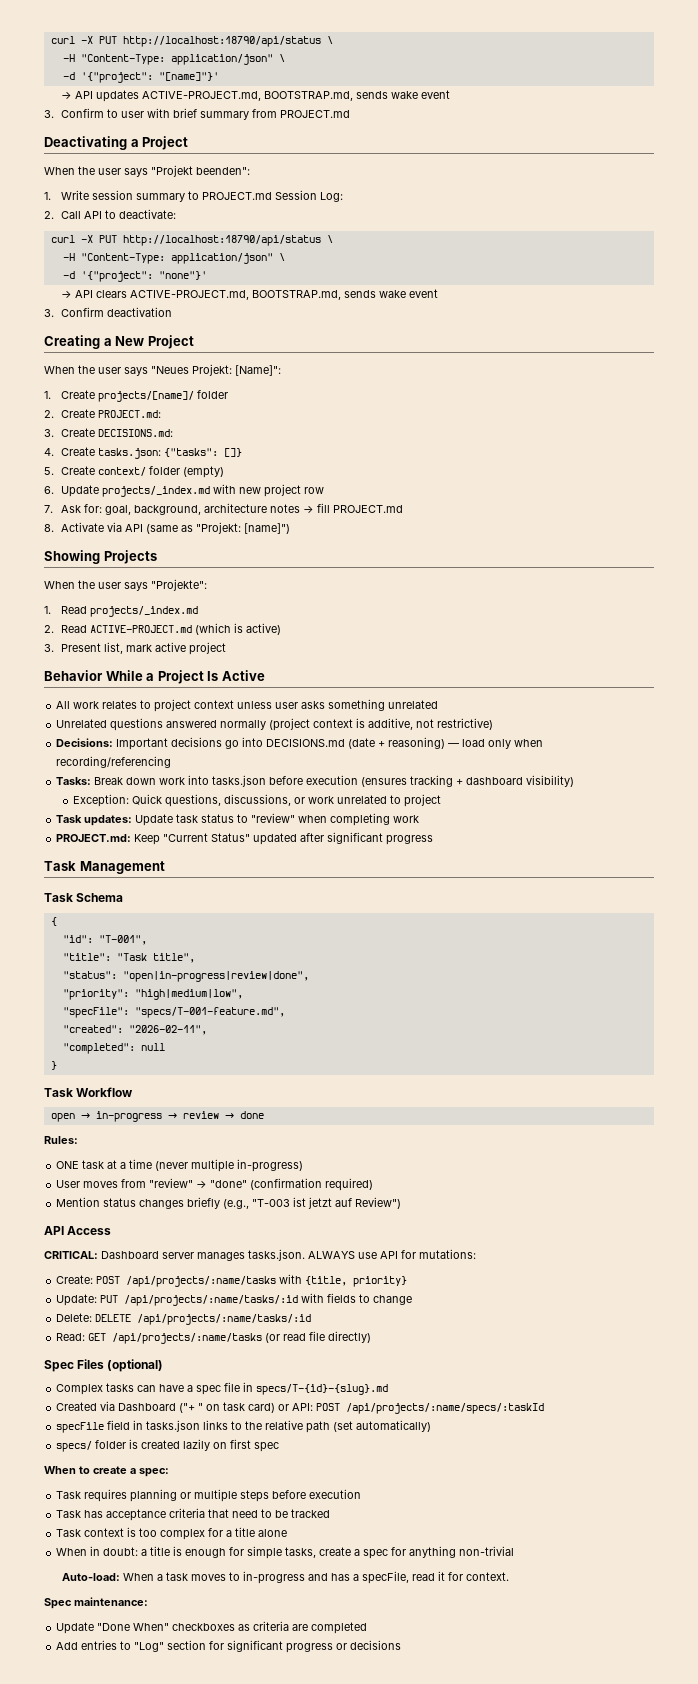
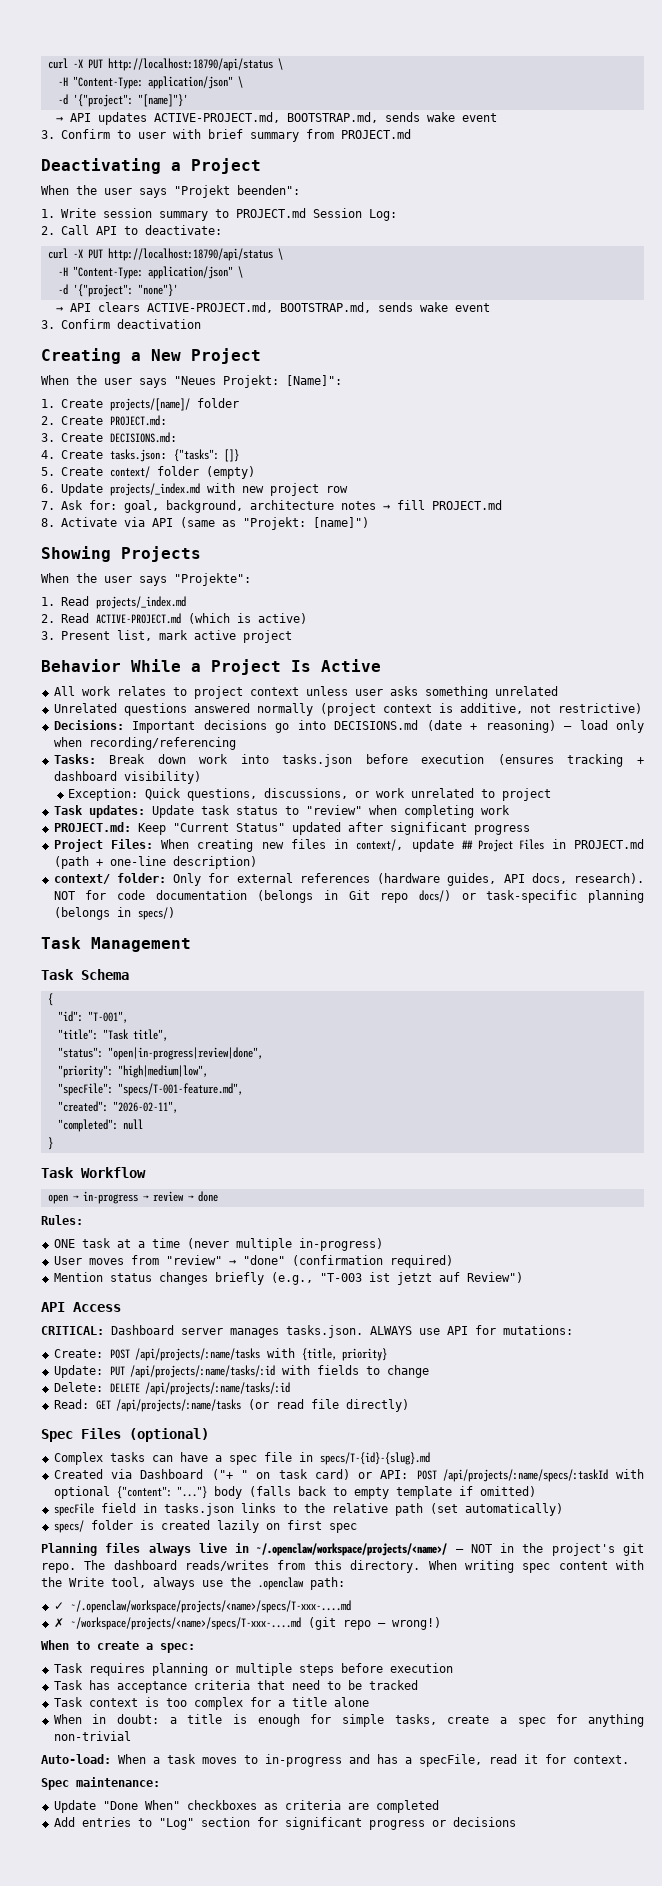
+ Project Files: When creating new files in context/, update ## Project Files in PROJECT.md (path + one-line description)
+ context/ folder: Only for external references (hardware guides, API docs, research). NOT for code documentation (belongs in Git repo docs/) or task-specific planning (belongs in specs/)
- Created via Dashboard ("+ " on task card) or API: POST /api/projects/:name/specs/:taskId
+ Created via Dashboard ("+ " on task card) or API: POST /api/projects/:name/specs/:taskId with optional {"content": "..."} body (falls back to empty template if omitted)
+ Planning files always live in ~/.openclaw/workspace/projects/<name>/ — NOT in the project's git repo. The dashboard reads/writes from this directory. When writing spec content with the Write tool, always use the .openclaw path:
+ ✓ ~/.openclaw/workspace/projects/<name>/specs/T-xxx-....md
+ ✗ ~/workspace/projects/<name>/specs/T-xxx-....md (git repo — wrong!)

